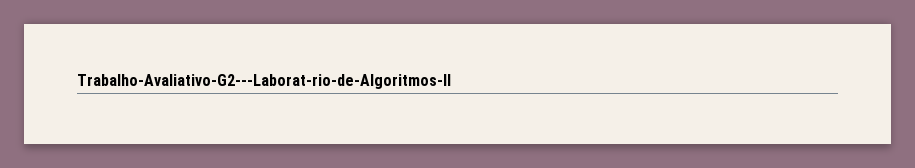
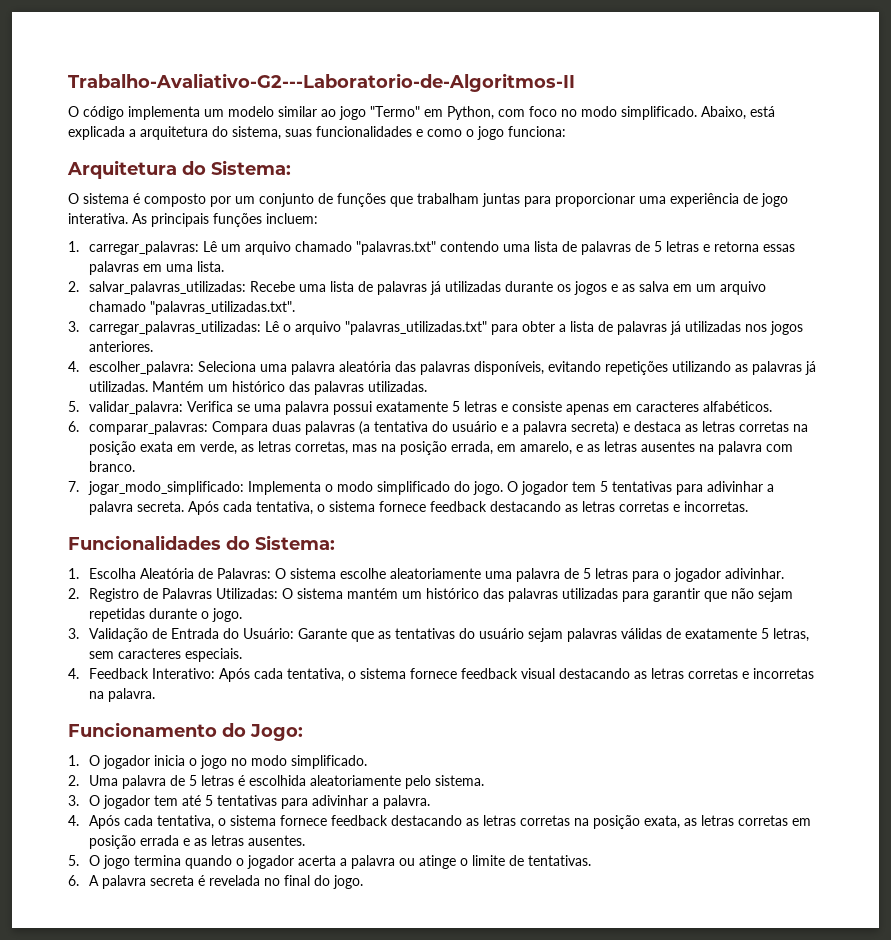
- Trabalho-Avaliativo-G2---Laborat-rio-de-Algoritmos-II
+ Trabalho-Avaliativo-G2---Laboratorio-de-Algoritmos-II
+ O código implementa um modelo similar ao jogo "Termo" em Python, com foco no modo simplificado. Abaixo, está explicada a arquitetura do sistema, suas funcionalidades e como o jogo funciona:
+ Arquitetura do Sistema:
+ O sistema é composto por um conjunto de funções que trabalham juntas para proporcionar uma experiência de jogo interativa. As principais funções incluem:
+ 1. carregar_palavras: Lê um arquivo chamado "palavras.txt" contendo uma lista de palavras de 5 letras e retorna essas palavras em uma lista.
+ 2. salvar_palavras_utilizadas: Recebe uma lista de palavras já utilizadas durante os jogos e as salva em um arquivo chamado "palavras_utilizadas.txt".
+ 3. carregar_palavras_utilizadas: Lê o arquivo "palavras_utilizadas.txt" para obter a lista de palavras já utilizadas nos jogos anteriores.
+ 4. escolher_palavra: Seleciona uma palavra aleatória das palavras disponíveis, evitando repetições utilizando as palavras já utilizadas. Mantém um histórico das palavras utilizadas.
+ 5. validar_palavra: Verifica se uma palavra possui exatamente 5 letras e consiste apenas em caracteres alfabéticos.
+ 6. comparar_palavras: Compara duas palavras (a tentativa do usuário e a palavra secreta) e destaca as letras corretas na posição exata em verde, as letras corretas, mas na posição errada, em amarelo, e as letras ausentes na palavra com branco.
+ 7. jogar_modo_simplificado: Implementa o modo simplificado do jogo. O jogador tem 5 tentativas para adivinhar a palavra secreta. Após cada tentativa, o sistema fornece feedback destacando as letras corretas e incorretas.
+ Funcionalidades do Sistema:
+ 1. Escolha Aleatória de Palavras: O sistema escolhe aleatoriamente uma palavra de 5 letras para o jogador adivinhar.
+ 2. Registro de Palavras Utilizadas: O sistema mantém um histórico das palavras utilizadas para garantir que não sejam repetidas durante o jogo.
+ 3. Validação de Entrada do Usuário: Garante que as tentativas do usuário sejam palavras válidas de exatamente 5 letras, sem caracteres especiais.
+ 4. Feedback Interativo: Após cada tentativa, o sistema fornece feedback visual destacando as letras corretas e incorretas na palavra.
+ Funcionamento do Jogo:
+ 1. O jogador inicia o jogo no modo simplificado.
+ 2. Uma palavra de 5 letras é escolhida aleatoriamente pelo sistema.
+ 3. O jogador tem até 5 tentativas para adivinhar a palavra.
+ 4. Após cada tentativa, o sistema fornece feedback destacando as letras corretas na posição exata, as letras corretas em posição errada e as letras ausentes.
+ 5. O jogo termina quando o jogador acerta a palavra ou atinge o limite de tentativas.
+ 6. A palavra secreta é revelada no final do jogo.

